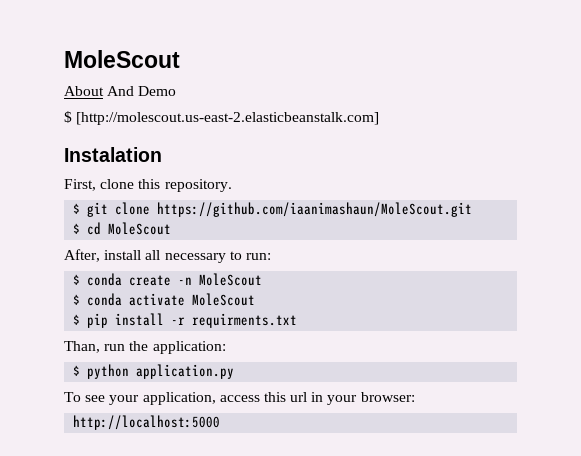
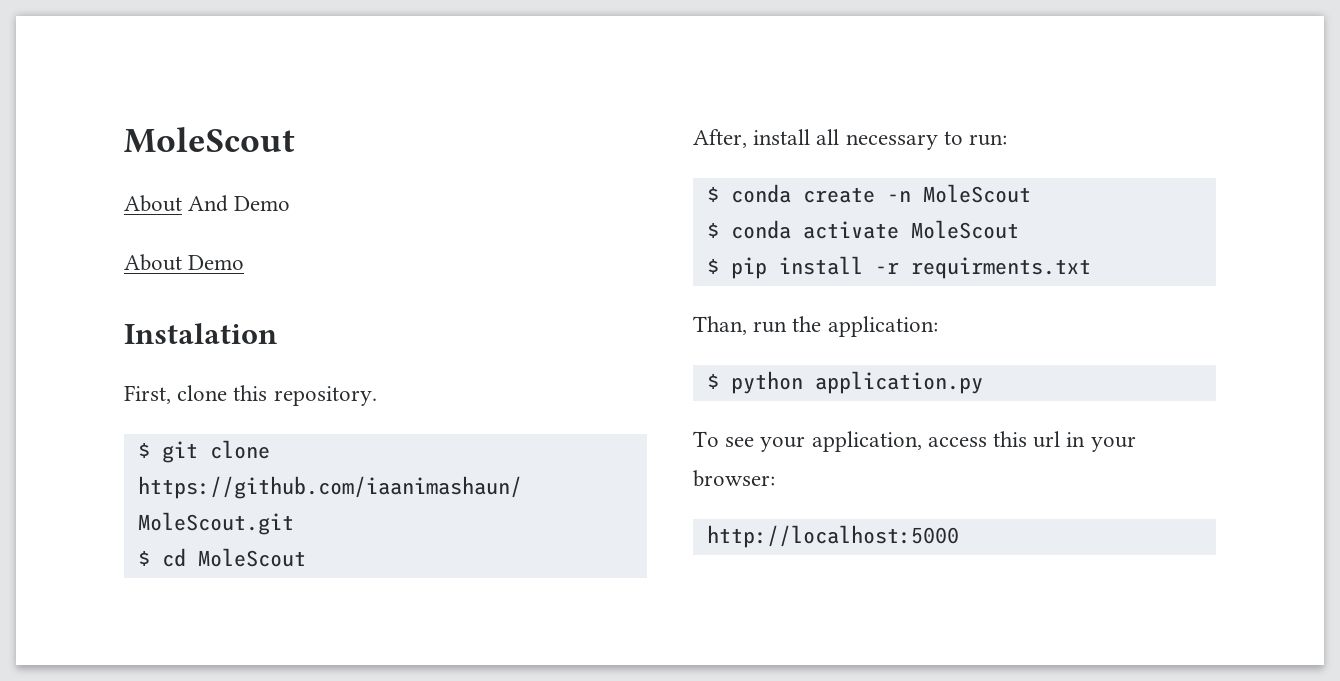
- $ [http://molescout.us-east-2.elasticbeanstalk.com]
+ About Demo

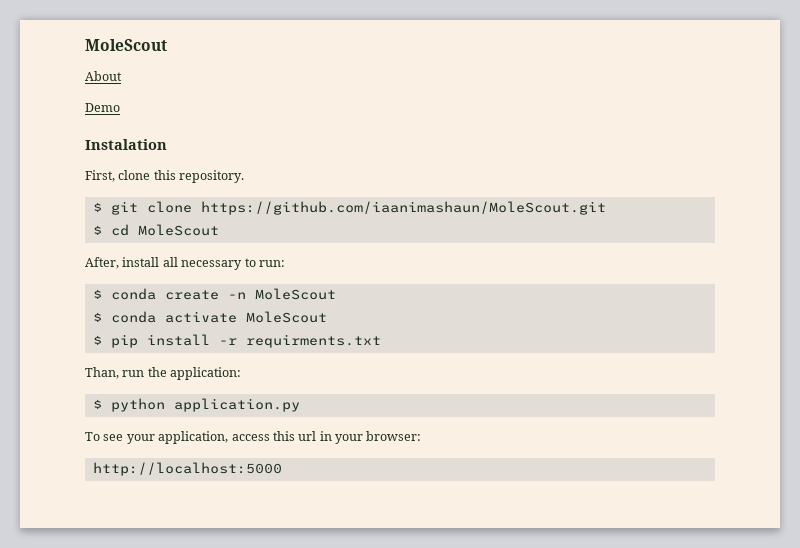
- About And Demo
- About Demo
+ About
+ Demo

